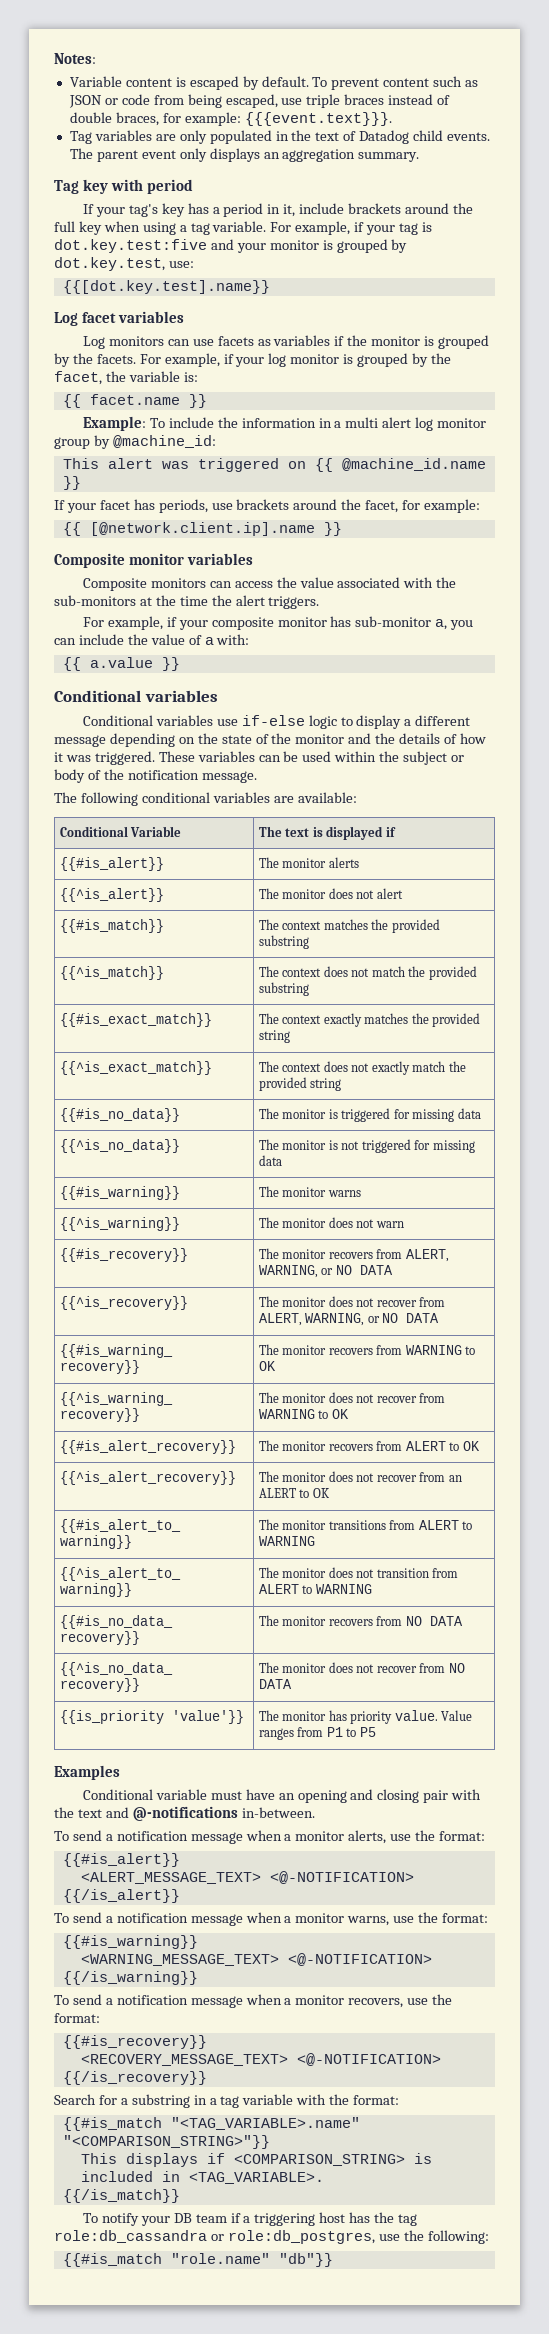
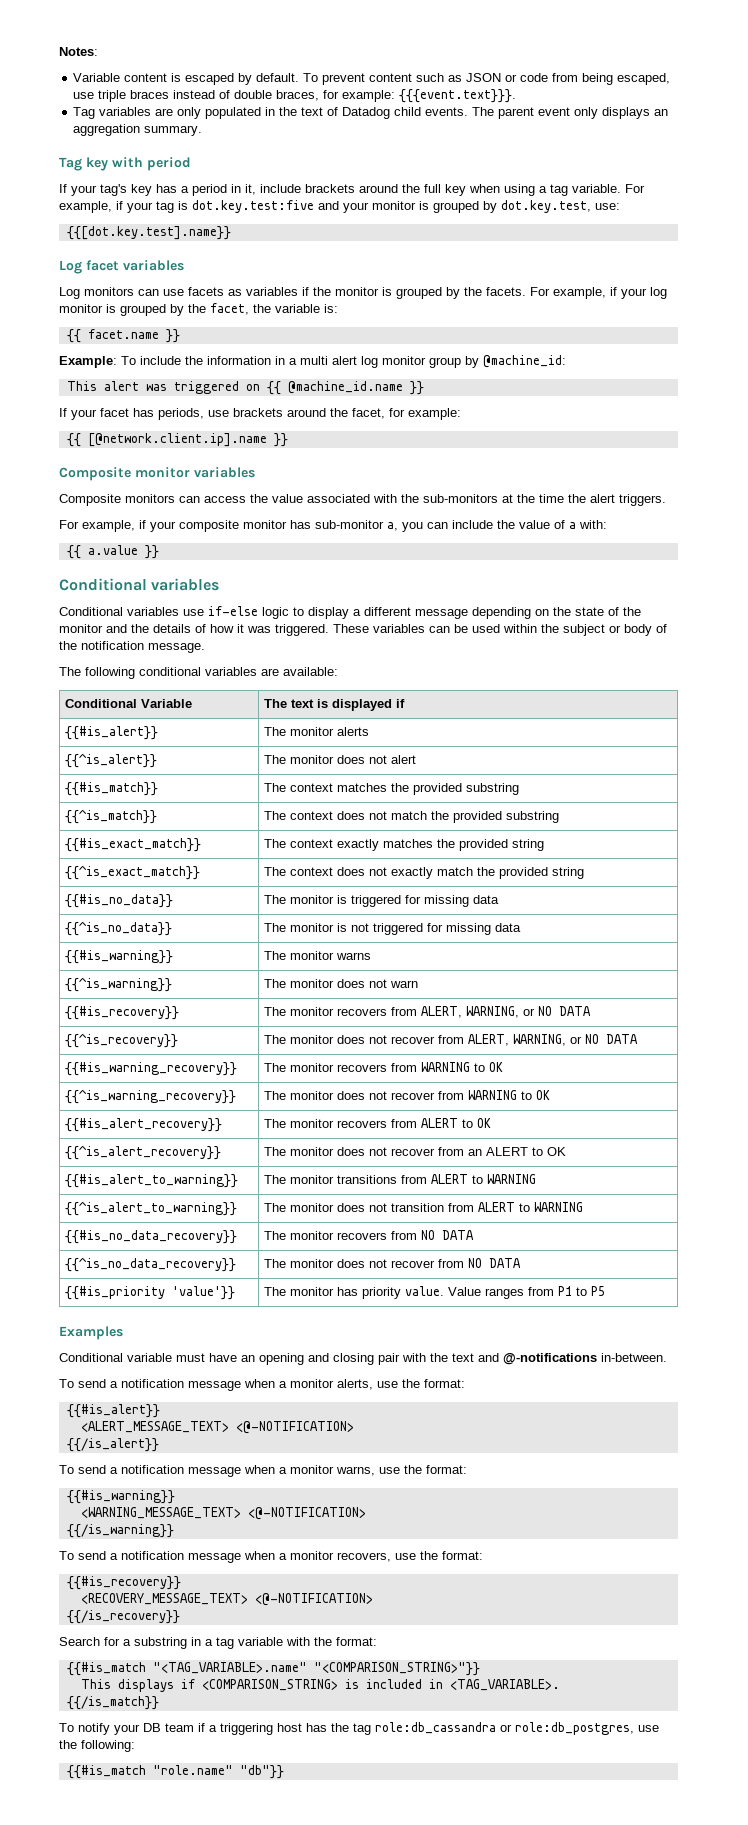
- {{is_priority 'value'}} | The monitor has priority value. Value ranges from P1 to P5
+ {{#is_priority 'value'}} | The monitor has priority value. Value ranges from P1 to P5

